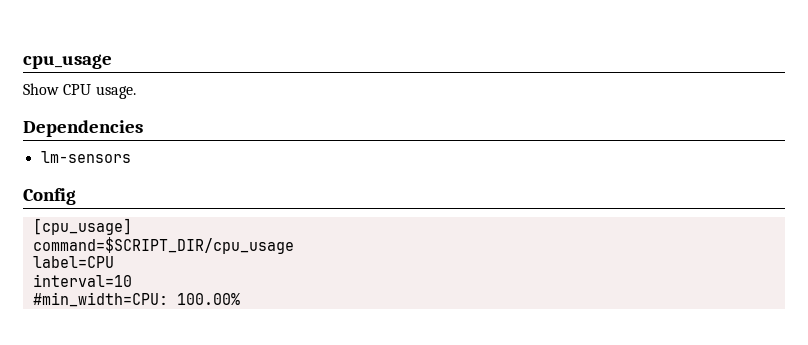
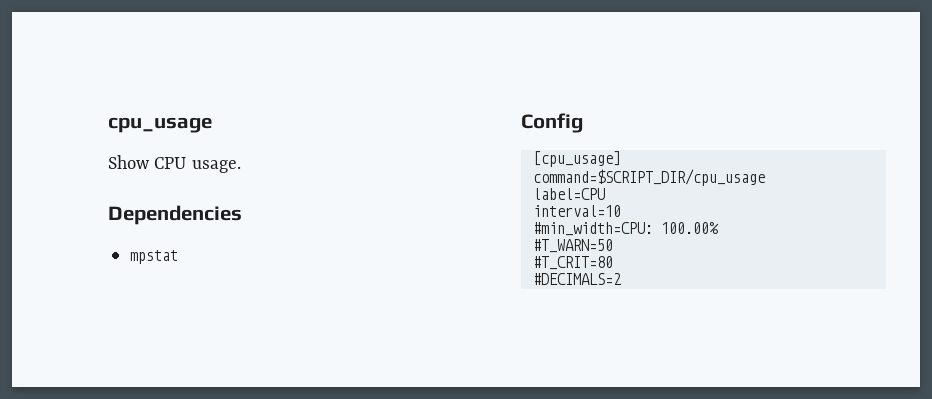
- lm-sensors
+ mpstat
+ #T_WARN=50
+ #T_CRIT=80
+ #DECIMALS=2

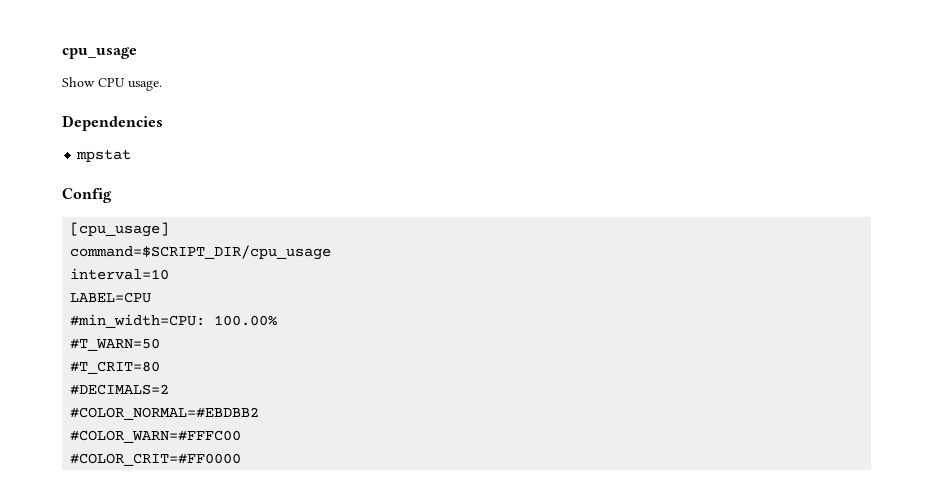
- label=CPU
  interval=10
+ LABEL=CPU
+ #COLOR_NORMAL=#EBDBB2
+ #COLOR_WARN=#FFFC00
+ #COLOR_CRIT=#FF0000

